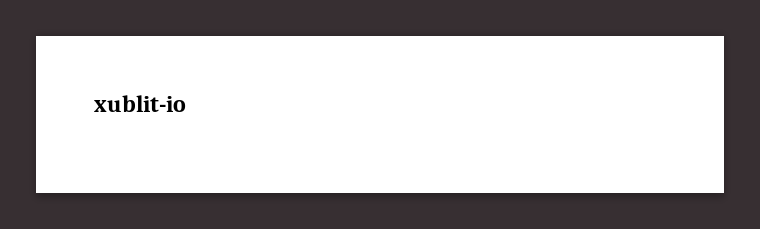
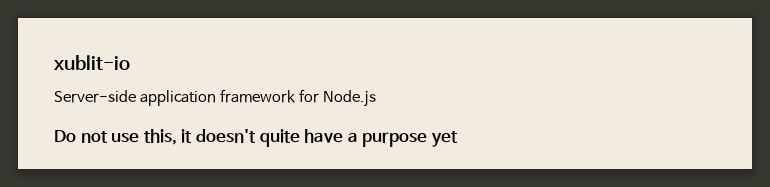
+ Server-side application framework for Node.js
+ Do not use this, it doesn't quite have a purpose yet

